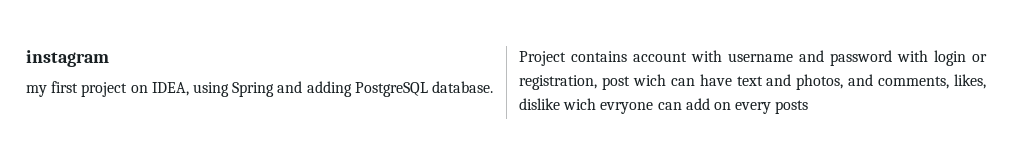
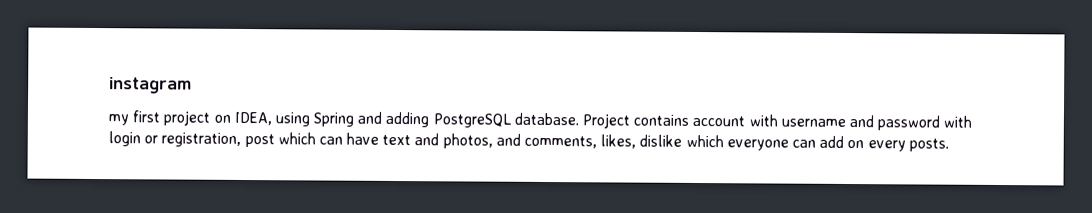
- Project contains account with username and password with login or registration, post wich can have text and photos, and comments, likes, dislike wich evryone can add on every posts
+ Project contains account with username and password with login or registration, post which can have text and photos, and comments, likes, dislike which everyone can add on every posts.

